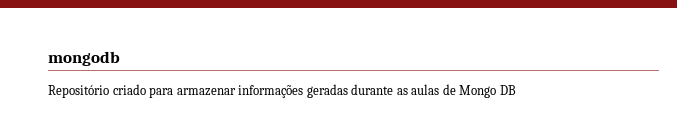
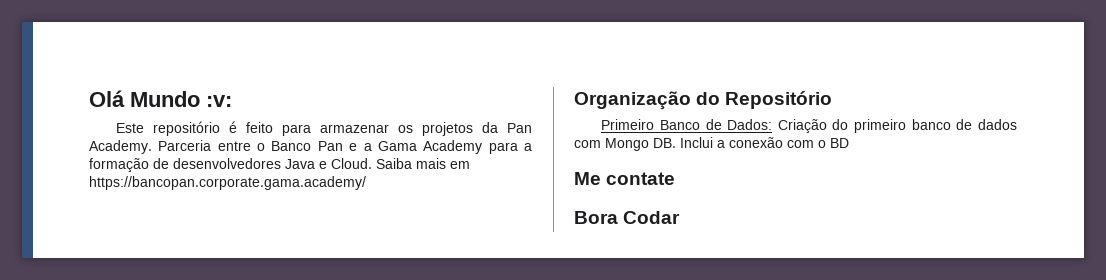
- mongodb
- Repositório criado para armazenar informações geradas durante as aulas de Mongo DB
+ Olá Mundo :v:
+ Este repositório é feito para armazenar os projetos da Pan Academy. Parceria entre o Banco Pan e a Gama Academy para a formação de desenvolvedores Java e Cloud. Saiba mais em https://bancopan.corporate.gama.academy/
+ Organização do Repositório
+ Primeiro Banco de Dados: Criação do primeiro banco de dados com Mongo DB. Inclui a conexão com o BD
+ Me contate
+ Bora Codar

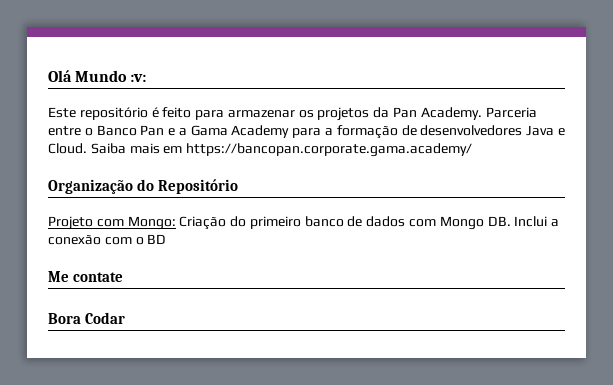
- Primeiro Banco de Dados: Criação do primeiro banco de dados com Mongo DB. Inclui a conexão com o BD
+ Projeto com Mongo: Criação do primeiro banco de dados com Mongo DB. Inclui a conexão com o BD

